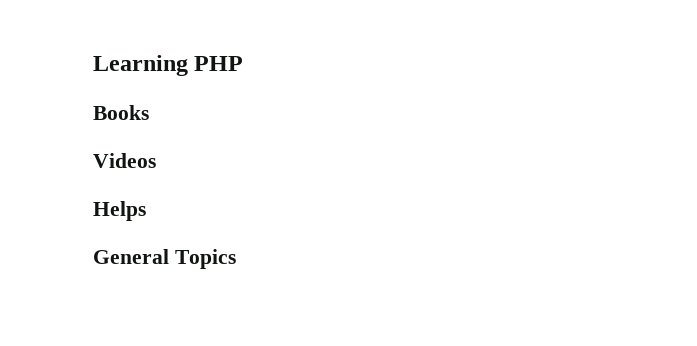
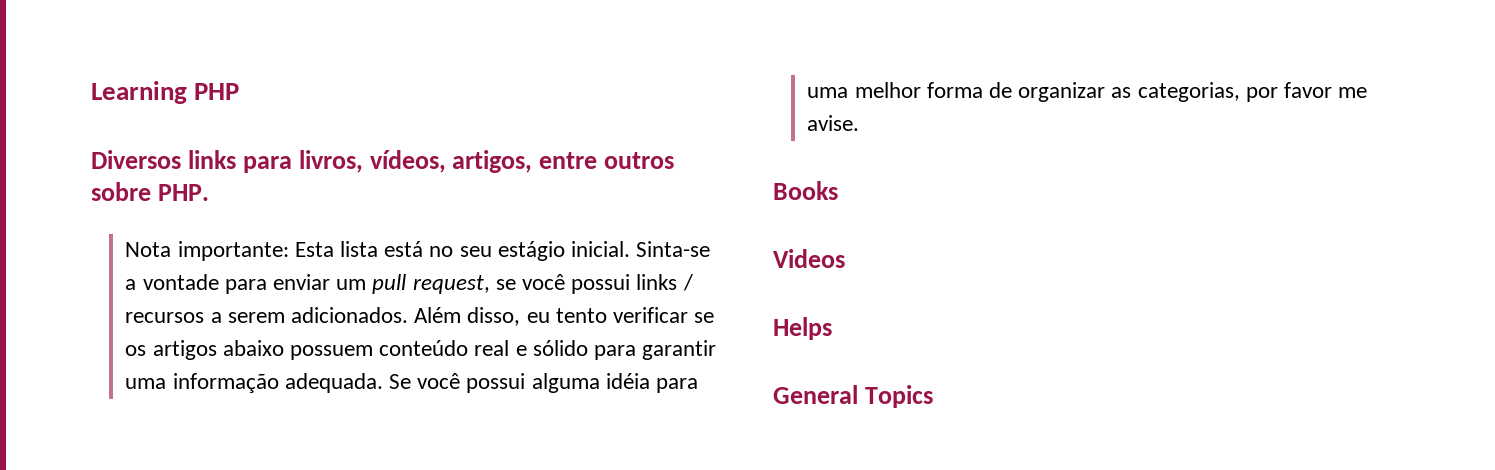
+ Diversos links para livros, vídeos, artigos, entre outros sobre PHP.
+ Nota importante: Esta lista está no seu estágio inicial. Sinta-se a vontade para enviar um pull request, se você possui links / recursos a serem adicionados. Além disso, eu tento verificar se os artigos abaixo possuem conteúdo real e sólido para garantir uma informação adequada. Se você possui alguma idéia para uma melhor forma de organizar as categorias, por favor me avise.

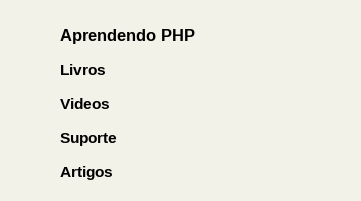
- Learning PHP
+ Aprendendo PHP
- Diversos links para livros, vídeos, artigos, entre outros sobre PHP.
- Nota importante: Esta lista está no seu estágio inicial. Sinta-se a vontade para enviar um pull request, se você possui links / recursos a serem adicionados. Além disso, eu tento verificar se os artigos abaixo possuem conteúdo real e sólido para garantir uma informação adequada. Se você possui alguma idéia para uma melhor forma de organizar as categorias, por favor me avise.
- Books
+ Livros
  Videos
- Helps
- General Topics
+ Suporte
+ Artigos

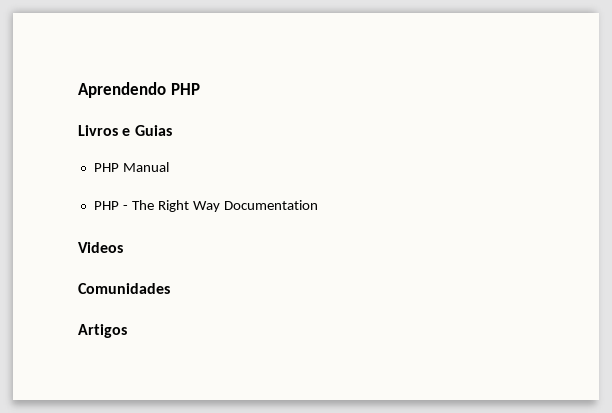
- Livros
+ Livros e Guias
+ PHP Manual
+ PHP - The Right Way Documentation
- Suporte
+ Comunidades

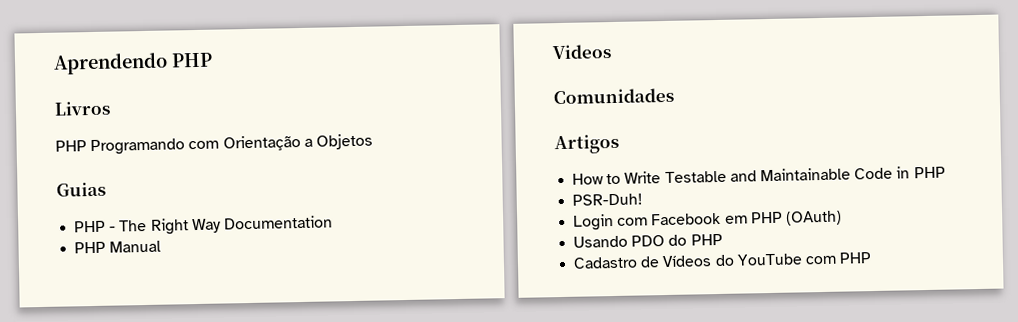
- Livros e Guias
- PHP Manual
+ Livros
+ PHP Programando com Orientação a Objetos
+ Guias
+ PHP Manual
+ How to Write Testable and Maintainable Code in PHP
+ PSR-Duh!
+ Login com Facebook em PHP (OAuth)
+ Usando PDO do PHP
+ Cadastro de Vídeos do YouTube com PHP

